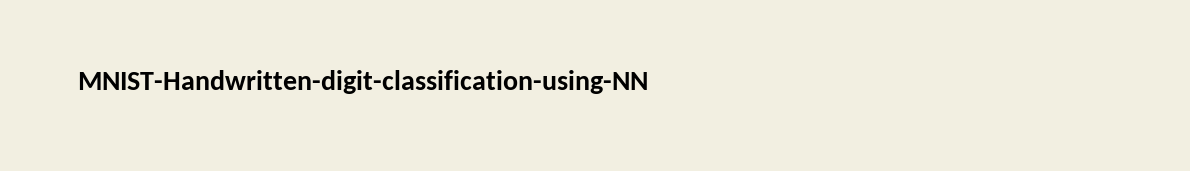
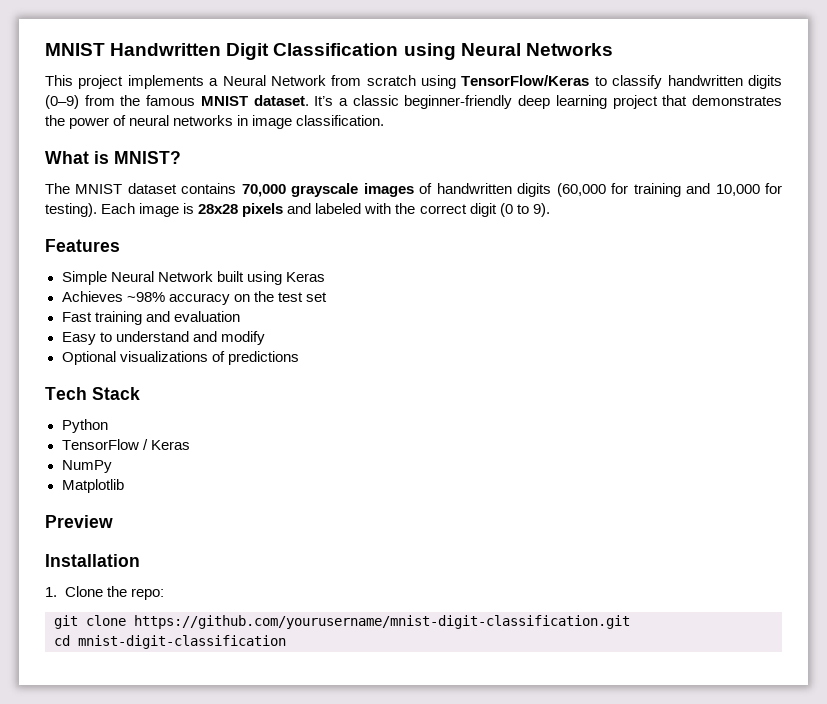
- MNIST-Handwritten-digit-classification-using-NN
+ MNIST Handwritten Digit Classification using Neural Networks
+ This project implements a Neural Network from scratch using TensorFlow/Keras to classify handwritten digits (0–9) from the famous MNIST dataset. It’s a classic beginner-friendly deep learning project that demonstrates the power of neural networks in image classification.
+ What is MNIST?
+ The MNIST dataset contains 70,000 grayscale images of handwritten digits (60,000 for training and 10,000 for testing). Each image is 28x28 pixels and labeled with the correct digit (0 to 9).
+ Features
+ Simple Neural Network built using Keras
+ Achieves ~98% accuracy on the test set
+ Fast training and evaluation
+ Easy to understand and modify
+ Optional visualizations of predictions
+ Tech Stack
+ Python
+ TensorFlow / Keras
+ NumPy
+ Matplotlib
+ Preview
+ Installation
+ 1. Clone the repo:
+ git clone https://github.com/yourusername/mnist-digit-classification.git
+ cd mnist-digit-classification

